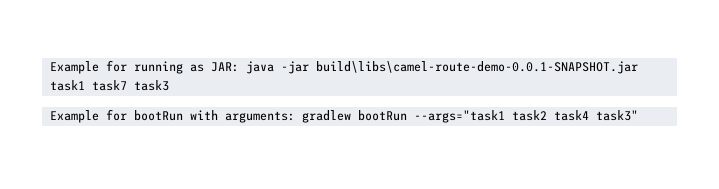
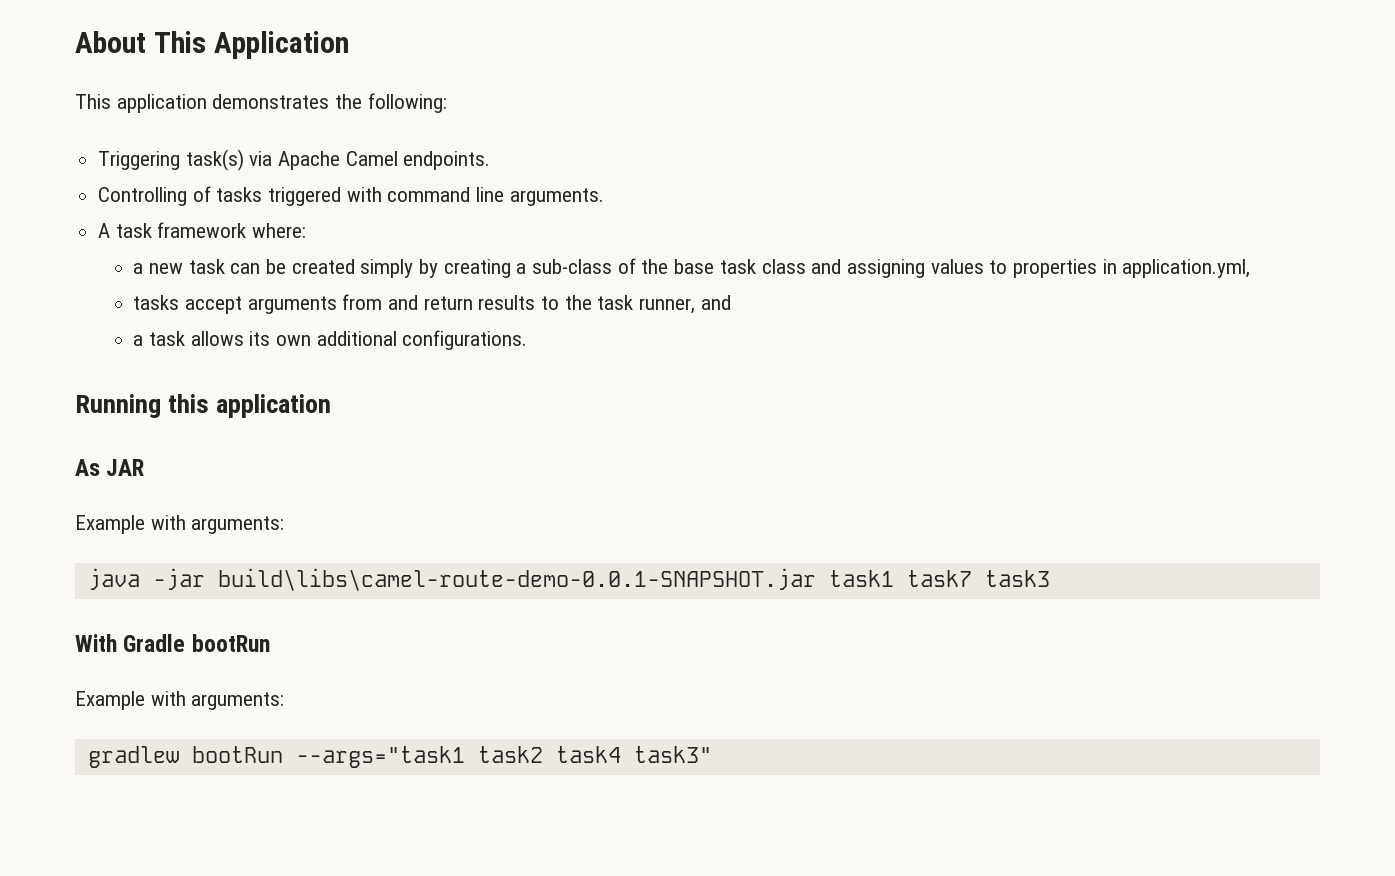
- Example for running as JAR: java -jar build\libs\camel-route-demo-0.0.1-SNAPSHOT.jar task1 task7 task3
+ About This Application
+ This application demonstrates the following:
+ Triggering task(s) via Apache Camel endpoints.
+ Controlling of tasks triggered with command line arguments.
+ A task framework where:
+ a new task can be created simply by creating a sub-class of the base task class and assigning values to properties in application.yml,
+ tasks accept arguments from and return results to the task runner, and
+ a task allows its own additional configurations.
+ Running this application
+ As JAR
+ Example with arguments:
+ java -jar build\libs\camel-route-demo-0.0.1-SNAPSHOT.jar task1 task7 task3
- Example for bootRun with arguments: gradlew bootRun --args="task1 task2 task4 task3"
+ With Gradle bootRun
+ Example with arguments:
+ gradlew bootRun --args="task1 task2 task4 task3"

